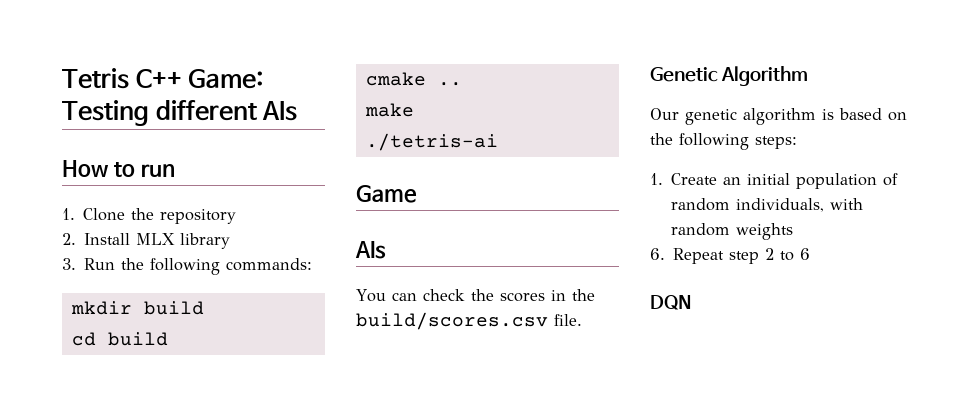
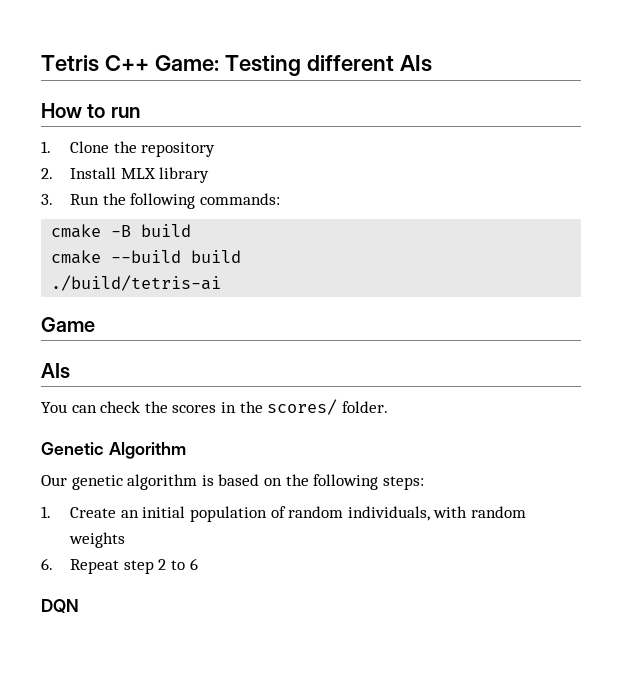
- mkdir build
- cd build
+ cmake -B build
- cmake ..
- make
- ./tetris-ai
+ cmake --build build
+ ./build/tetris-ai
- You can check the scores in the build/scores.csv file.
+ You can check the scores in the scores/ folder.

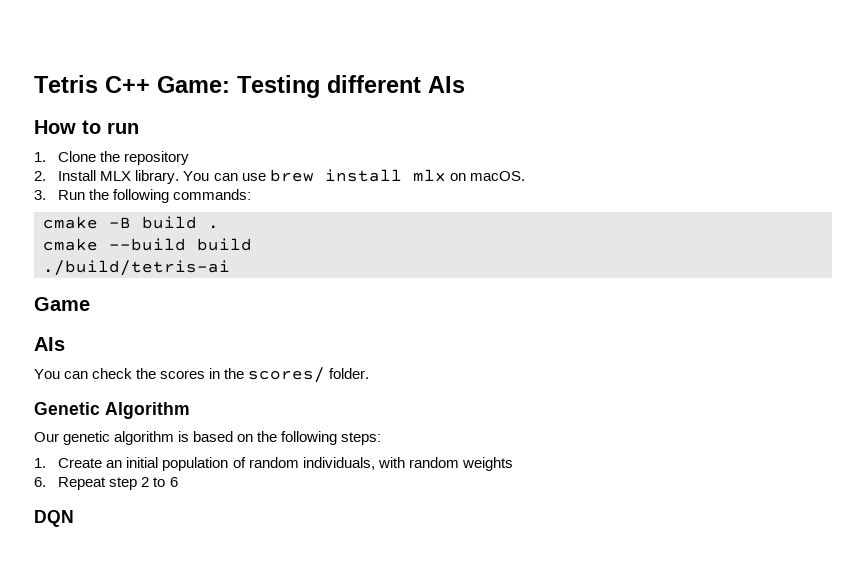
- 2. Install MLX library
+ 2. Install MLX library. You can use brew install mlx on macOS.
- cmake -B build
+ cmake -B build .

